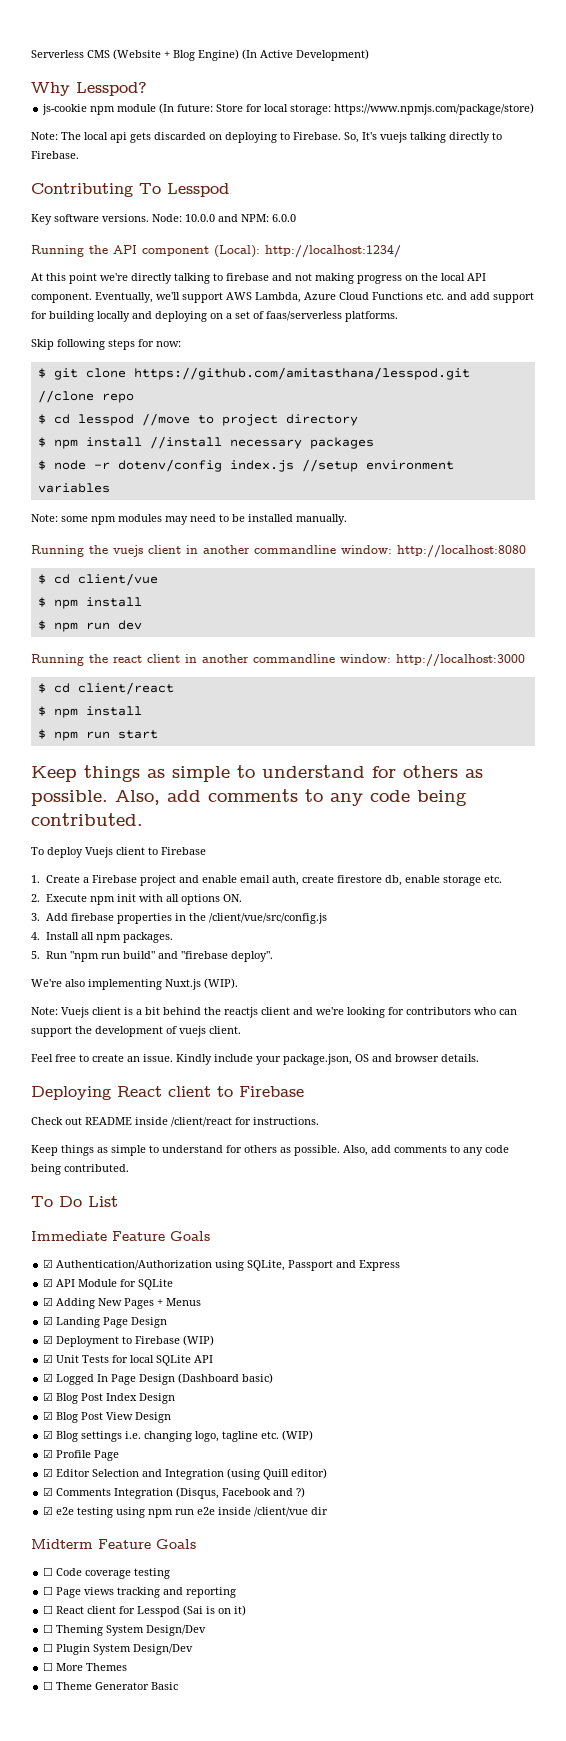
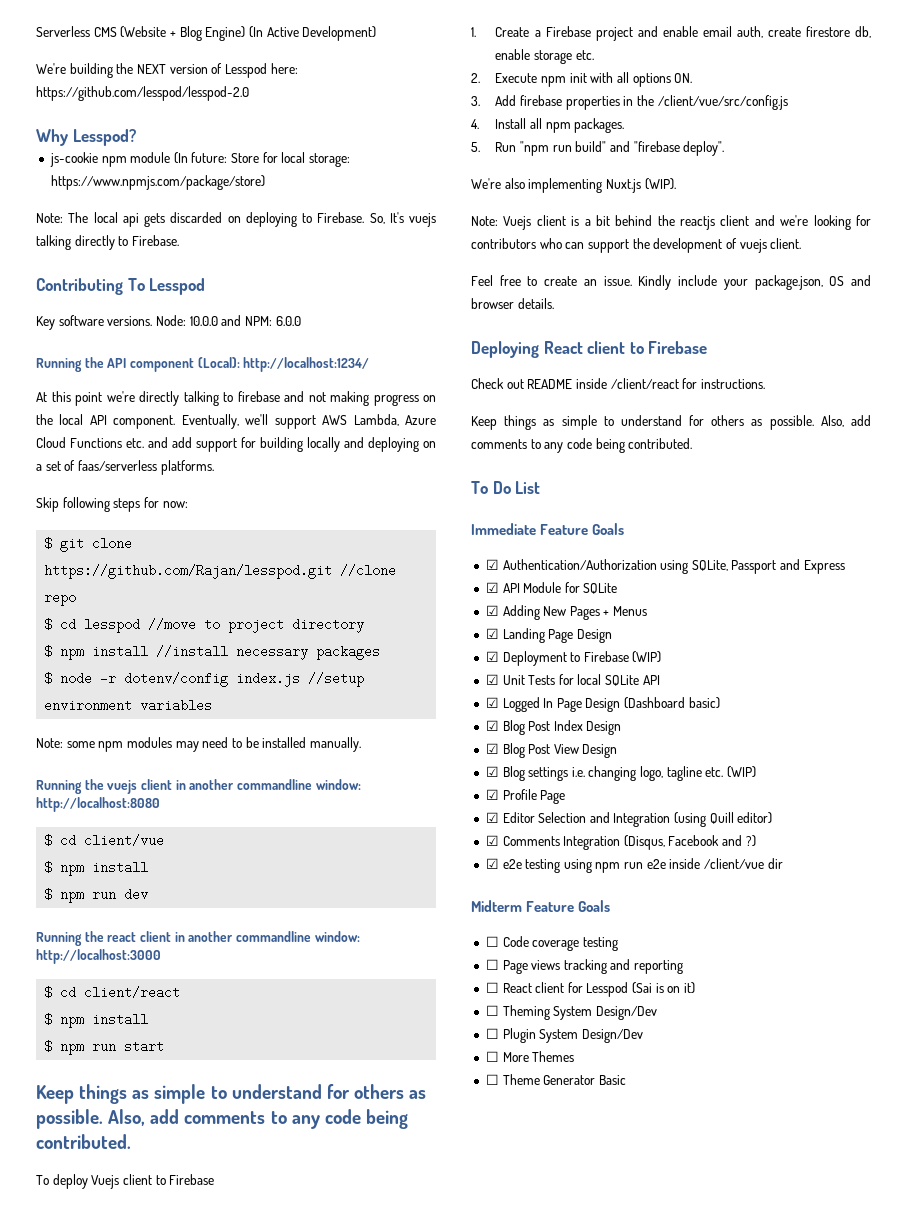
+ We're building the NEXT version of Lesspod here: https://github.com/lesspod/lesspod-2.0
- $ git clone https://github.com/amitasthana/lesspod.git //clone repo
+ $ git clone https://github.com/Rajan/lesspod.git //clone repo

